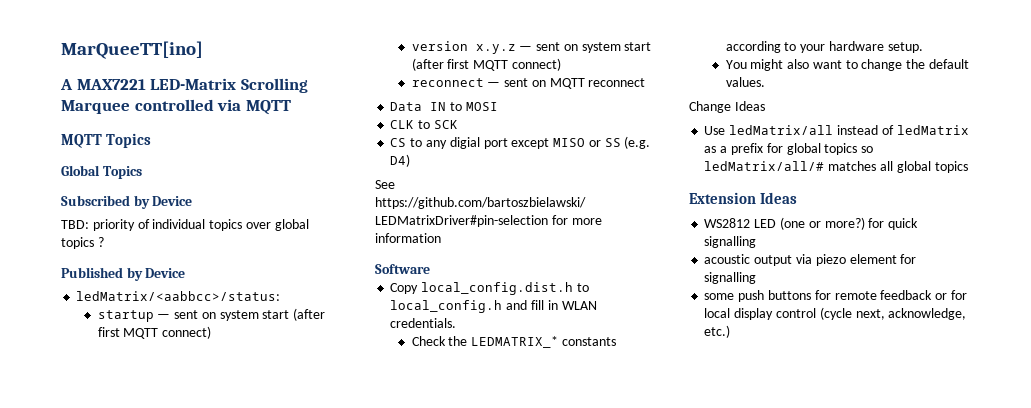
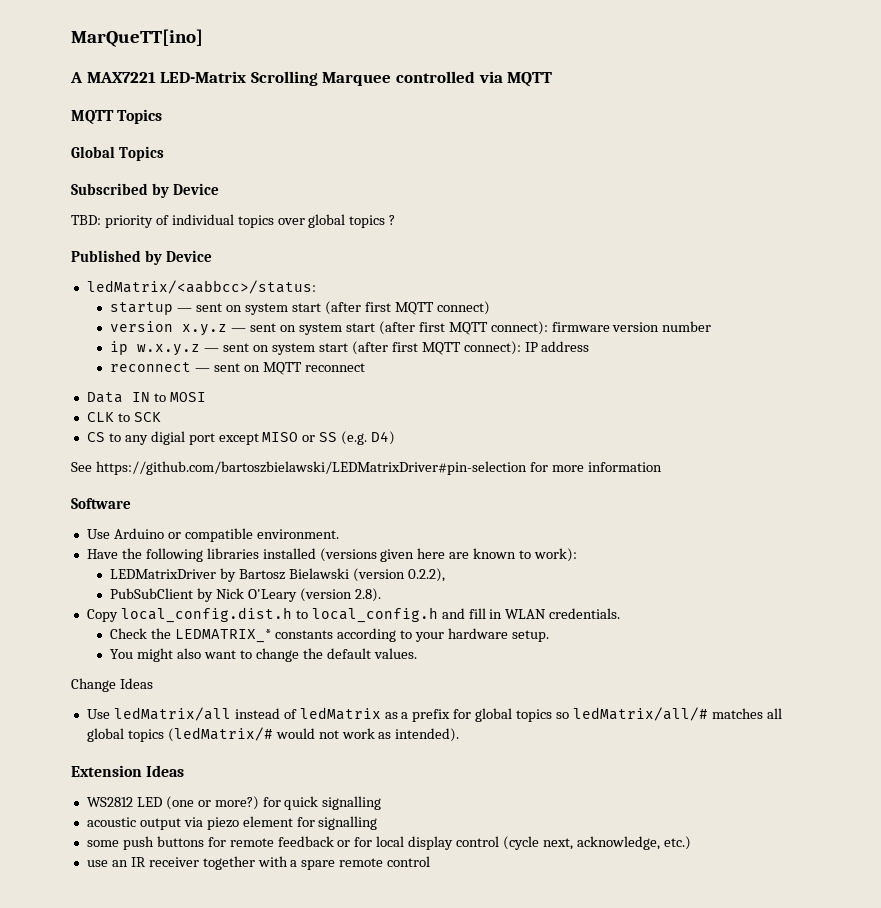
- MarQueeTT[ino]
+ MarQueTT[ino]
- version x.y.z — sent on system start (after first MQTT connect)
+ version x.y.z — sent on system start (after first MQTT connect): firmware version number
+ ip w.x.y.z — sent on system start (after first MQTT connect): IP address
+ Use Arduino or compatible environment.
+ Have the following libraries installed (versions given here are known to work):
+ LEDMatrixDriver by Bartosz Bielawski (version 0.2.2),
+ PubSubClient by Nick O'Leary (version 2.8).
- Use ledMatrix/all instead of ledMatrix as a prefix for global topics so ledMatrix/all/# matches all global topics
+ Use ledMatrix/all instead of ledMatrix as a prefix for global topics so ledMatrix/all/# matches all global topics (ledMatrix/# would not work as intended).
+ use an IR receiver together with a spare remote control

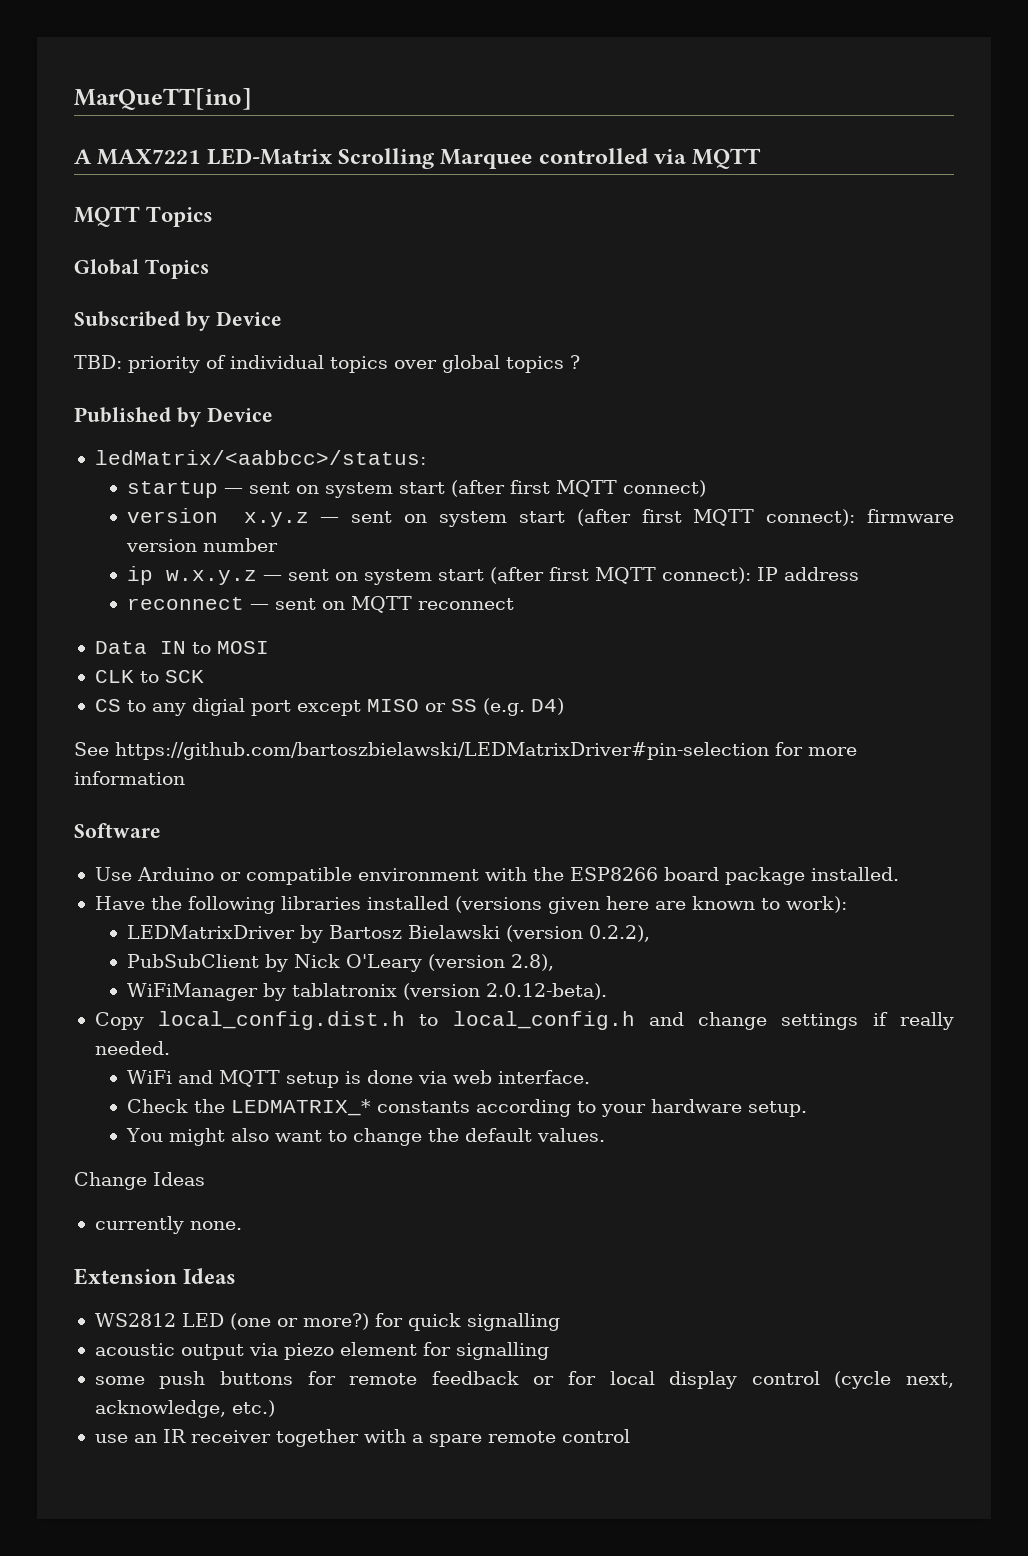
- Use Arduino or compatible environment.
+ Use Arduino or compatible environment with the ESP8266 board package installed.
- PubSubClient by Nick O'Leary (version 2.8).
+ PubSubClient by Nick O'Leary (version 2.8),
+ WiFiManager by tablatronix (version 2.0.12-beta).
- Copy local_config.dist.h to local_config.h and fill in WLAN credentials.
+ Copy local_config.dist.h to local_config.h and change settings if really needed.
+ WiFi and MQTT setup is done via web interface.
- Use ledMatrix/all instead of ledMatrix as a prefix for global topics so ledMatrix/all/# matches all global topics (ledMatrix/# would not work as intended).
+ currently none.

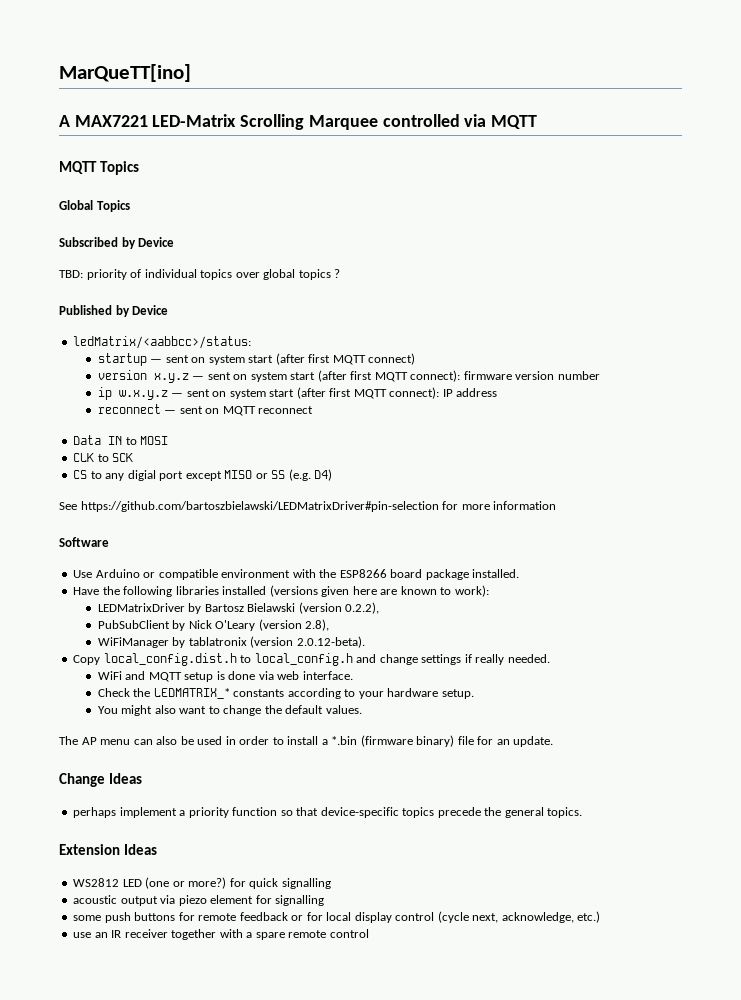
+ The AP menu can also be used in order to install a *.bin (firmware binary) file for an update.
  Change Ideas
- currently none.
+ perhaps implement a priority function so that device-specific topics precede the general topics.

